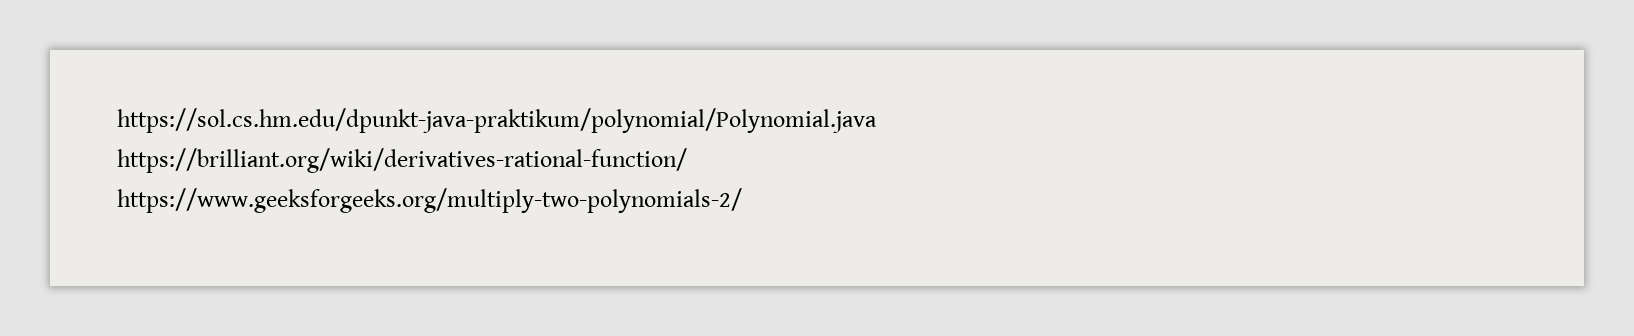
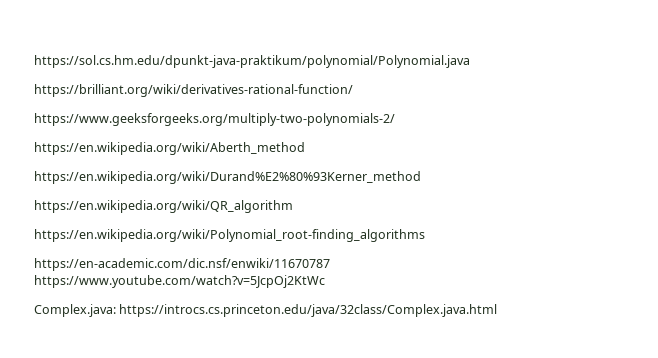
+ https://en.wikipedia.org/wiki/Aberth_method
+ https://en.wikipedia.org/wiki/Durand%E2%80%93Kerner_method
+ https://en.wikipedia.org/wiki/QR_algorithm
+ https://en.wikipedia.org/wiki/Polynomial_root-finding_algorithms
+ https://en-academic.com/dic.nsf/enwiki/11670787 https://www.youtube.com/watch?v=5JcpOj2KtWc
+ Complex.java: https://introcs.cs.princeton.edu/java/32class/Complex.java.html

